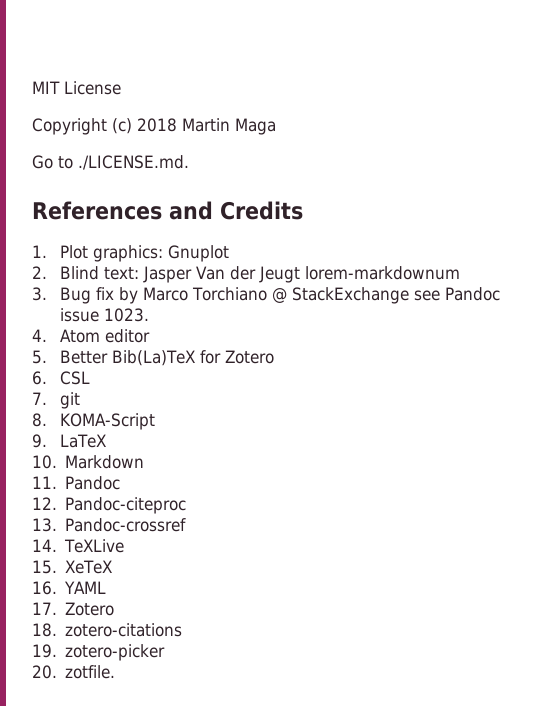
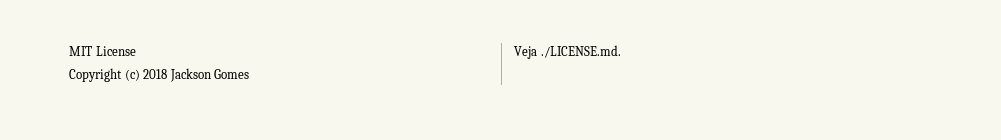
- Copyright (c) 2018 Martin Maga
- Go to ./LICENSE.md.
- References and Credits
- 1. Plot graphics: Gnuplot
- 2. Blind text: Jasper Van der Jeugt lorem-markdownum
- 3. Bug fix by Marco Torchiano @ StackExchange see Pandoc issue 1023.
- 4. Atom editor
- 5. Better Bib(La)TeX for Zotero
- 6. CSL
- 7. git
- 8. KOMA-Script
- 9. LaTeX
- 10. Markdown
- 11. Pandoc
- 12. Pandoc-citeproc
- 13. Pandoc-crossref
- 14. TeXLive
- 15. XeTeX
- 16. YAML
- 17. Zotero
- 18. zotero-citations
- 19. zotero-picker
- 20. zotfile.
+ Copyright (c) 2018 Jackson Gomes
+ Veja ./LICENSE.md.

